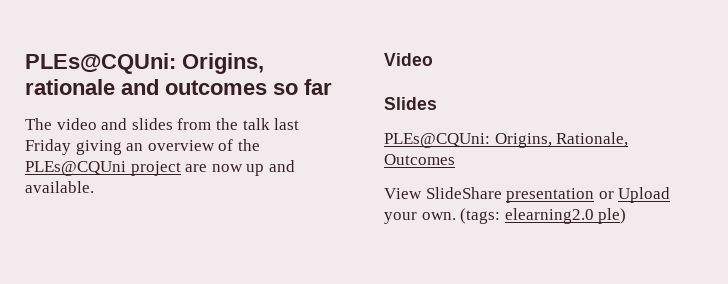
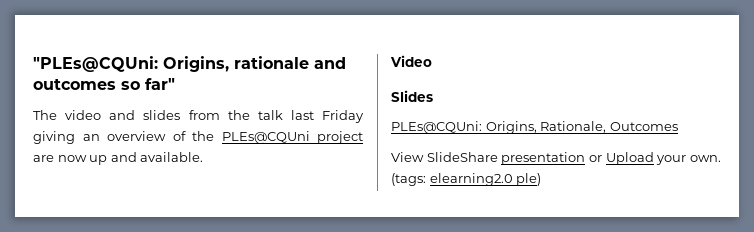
- PLEs@CQUni: Origins, rationale and outcomes so far
+ "PLEs@CQUni: Origins, rationale and outcomes so far"

